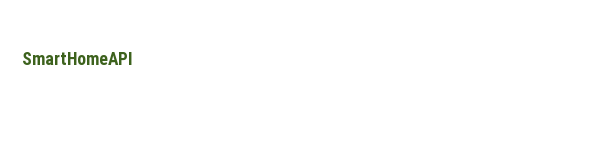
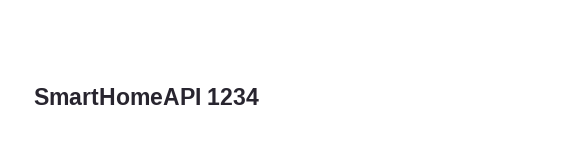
- SmartHomeAPI
+ SmartHomeAPI 1234

